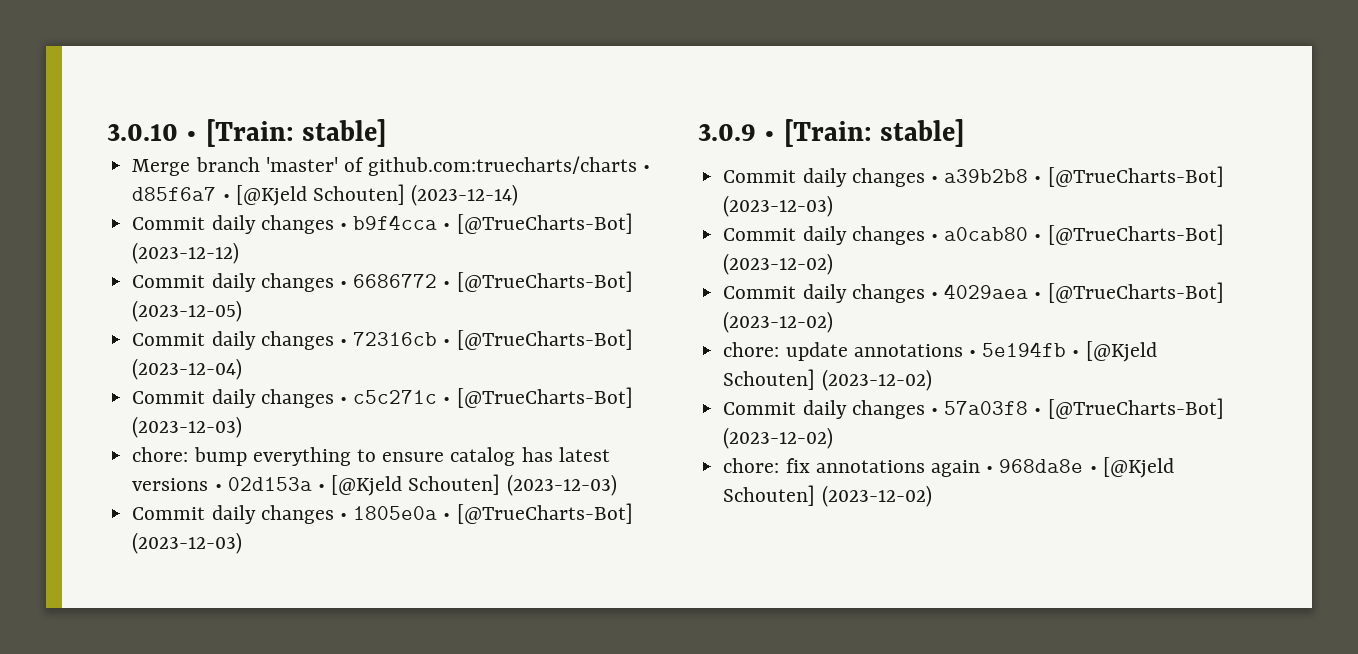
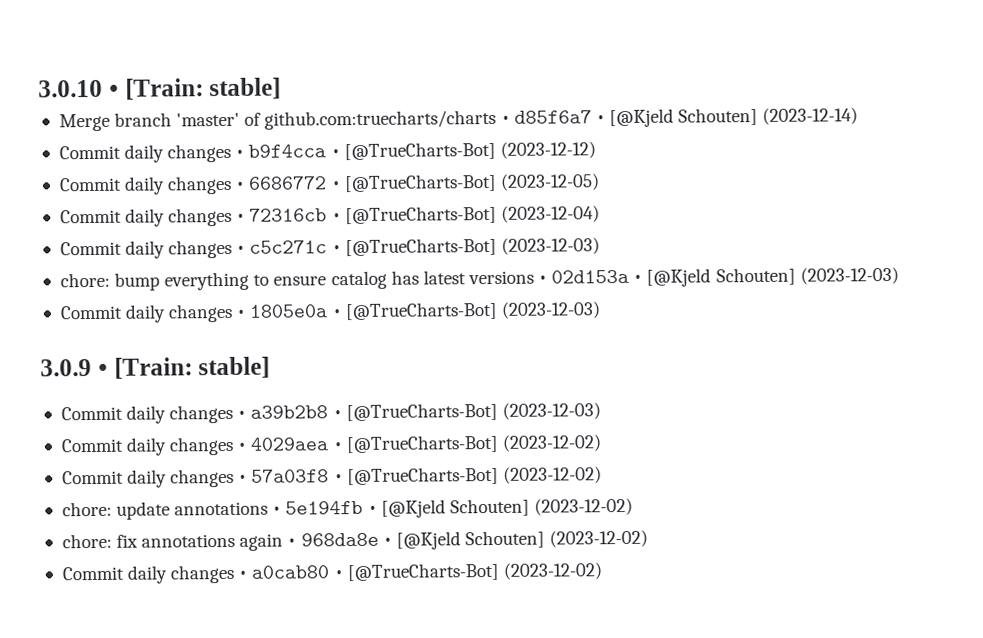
- Commit daily changes • a0cab80 • [@TrueCharts-Bot] (2023-12-02)
+ Commit daily changes • 4029aea • [@TrueCharts-Bot] (2023-12-02)
- Commit daily changes • 4029aea • [@TrueCharts-Bot] (2023-12-02)
+ Commit daily changes • 57a03f8 • [@TrueCharts-Bot] (2023-12-02)
- Commit daily changes • 57a03f8 • [@TrueCharts-Bot] (2023-12-02)
+ Commit daily changes • a0cab80 • [@TrueCharts-Bot] (2023-12-02)

